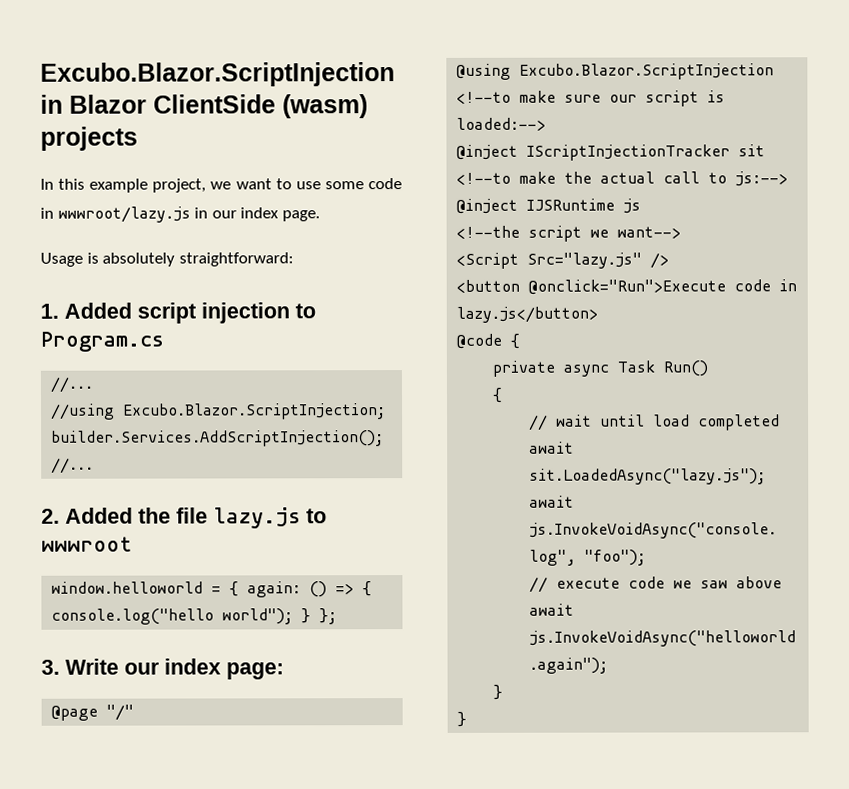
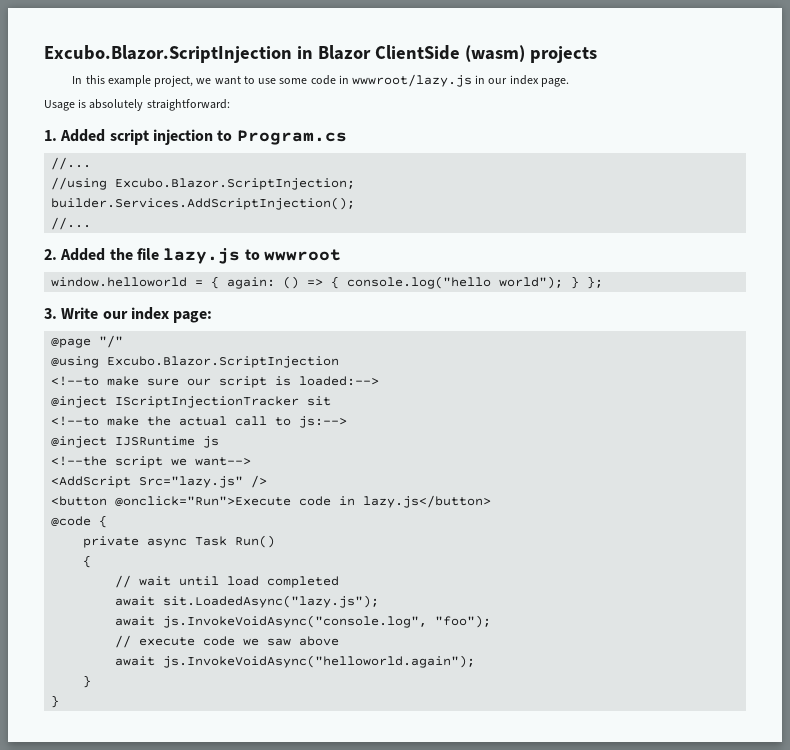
- <Script Src="lazy.js" />
+ <AddScript Src="lazy.js" />

